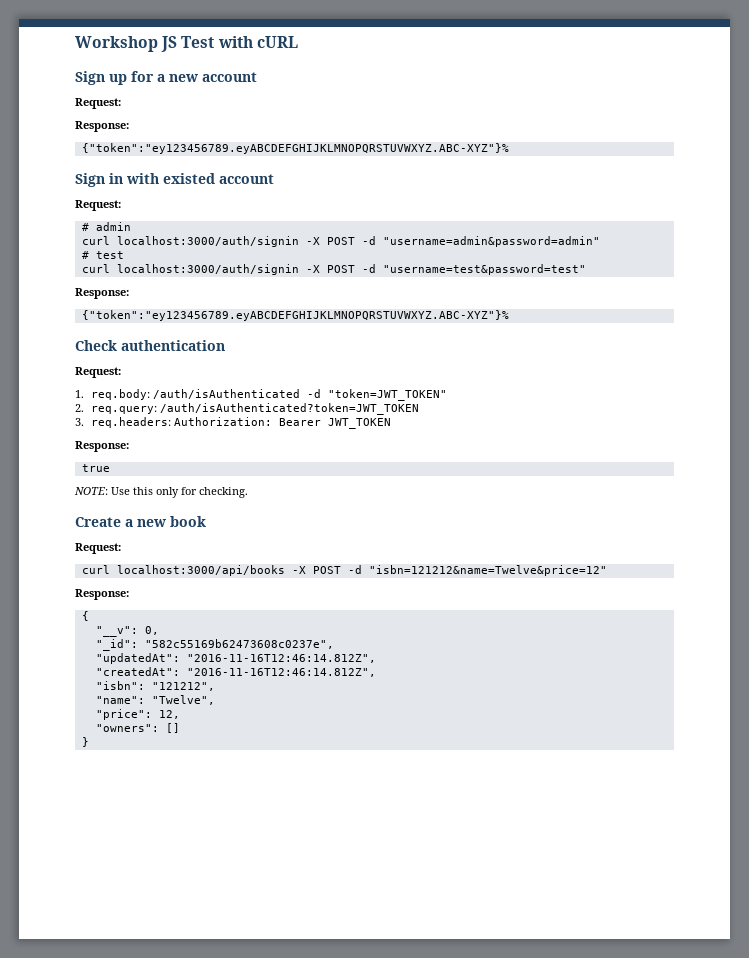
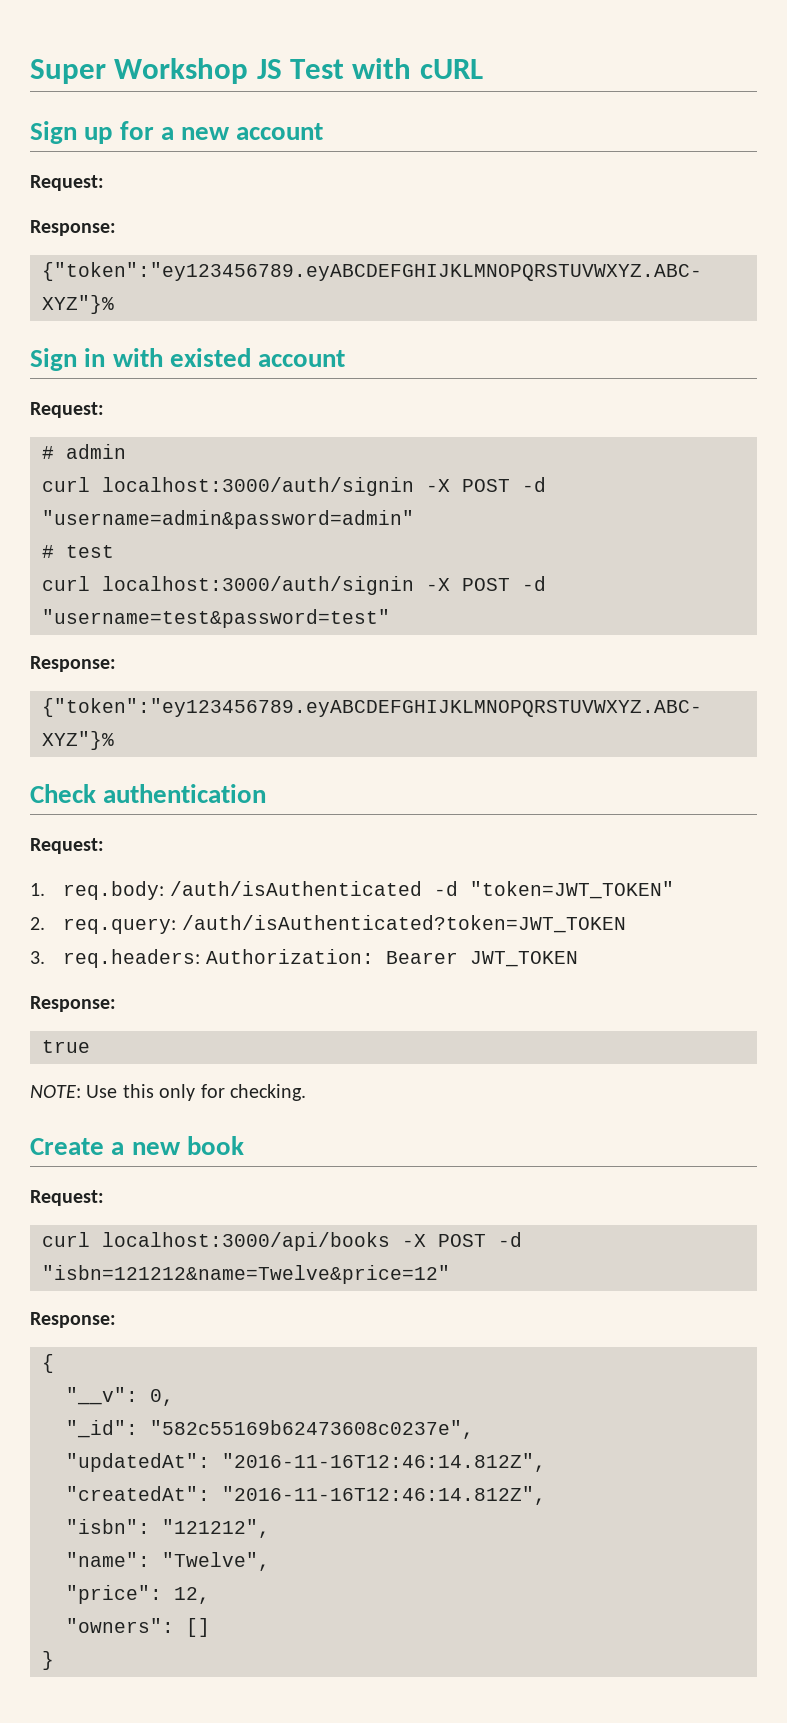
- Workshop JS Test with cURL
+ Super Workshop JS Test with cURL

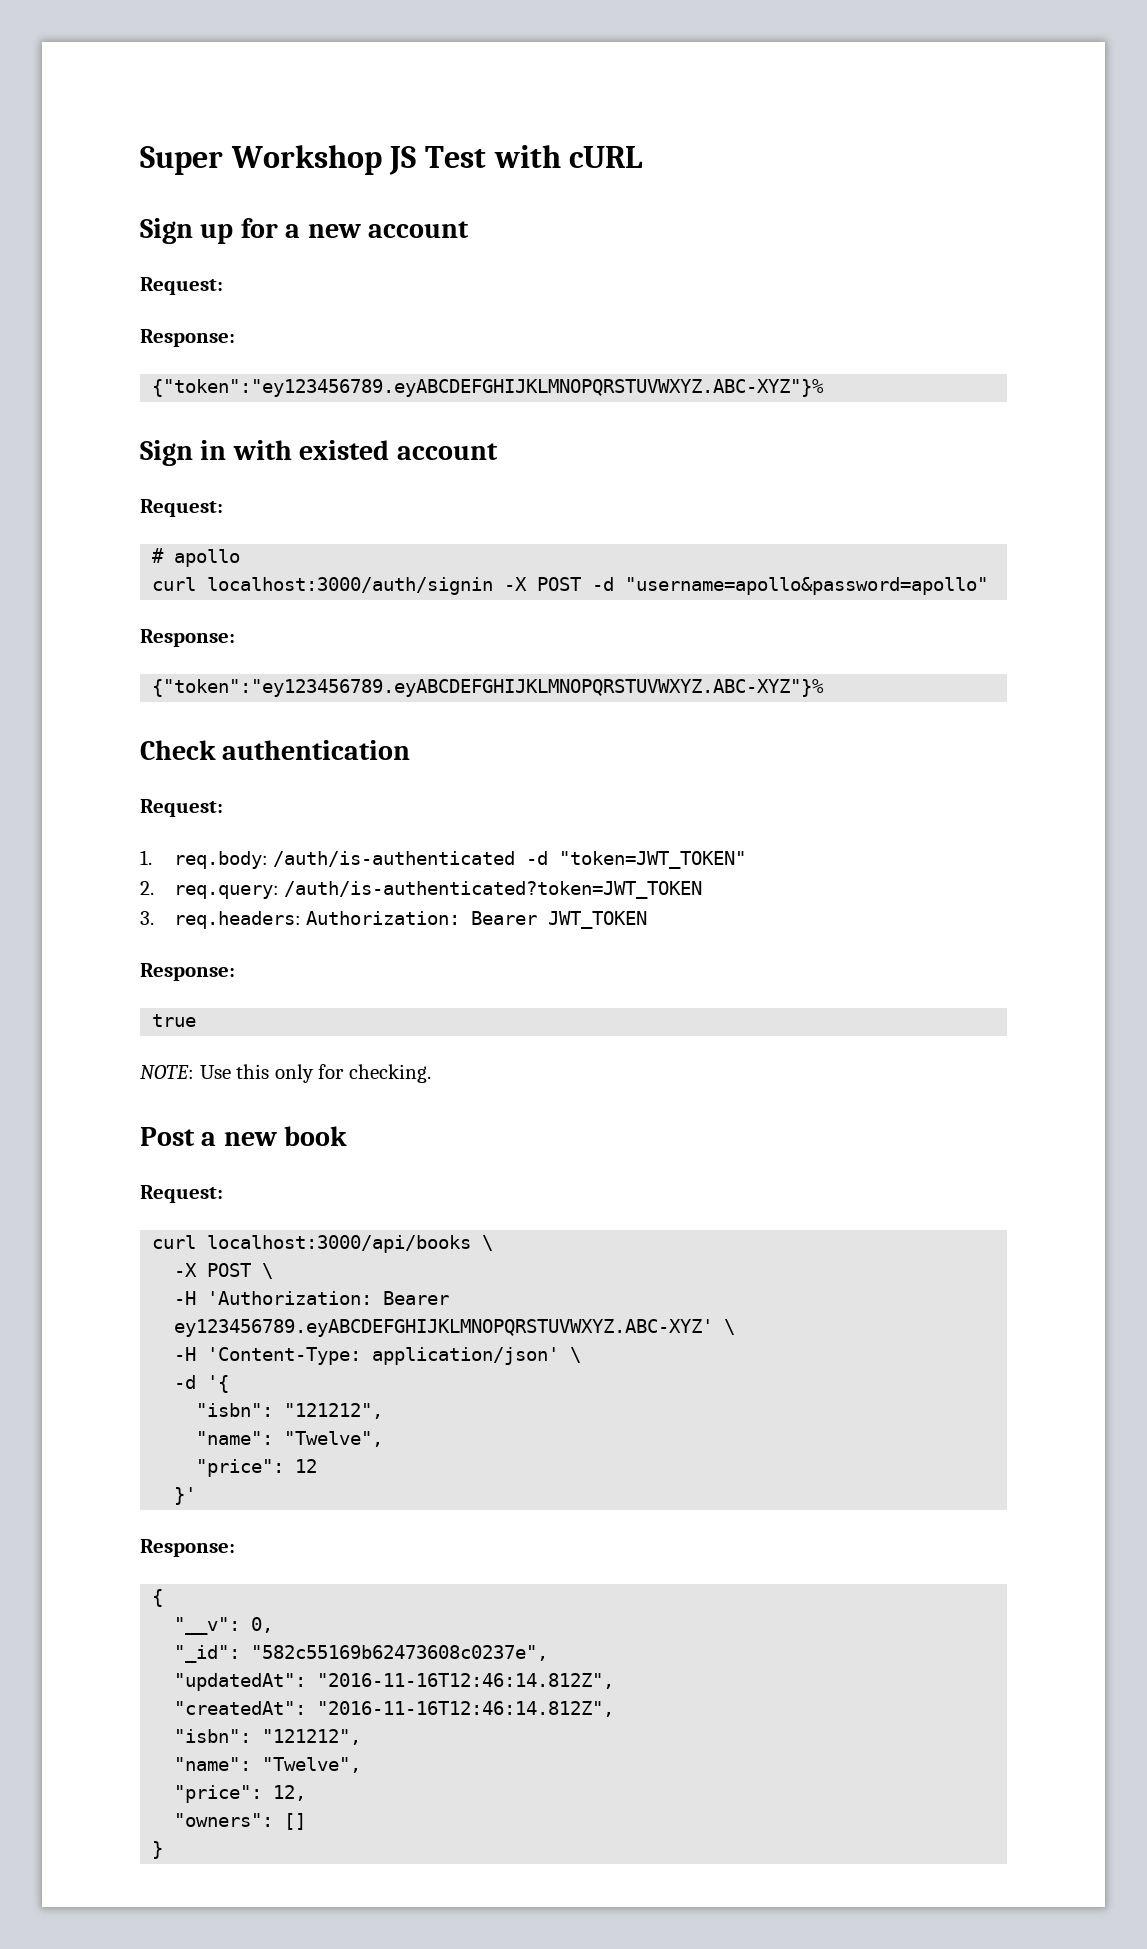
- # admin
- curl localhost:3000/auth/signin -X POST -d "username=admin&password=admin"
- # test
- curl localhost:3000/auth/signin -X POST -d "username=test&password=test"
+ # apollo
+ curl localhost:3000/auth/signin -X POST -d "username=apollo&password=apollo"
- 1. req.body: /auth/isAuthenticated -d "token=JWT_TOKEN"
+ 1. req.body: /auth/is-authenticated -d "token=JWT_TOKEN"
- 2. req.query: /auth/isAuthenticated?token=JWT_TOKEN
+ 2. req.query: /auth/is-authenticated?token=JWT_TOKEN
- Create a new book
+ Post a new book
- curl localhost:3000/api/books -X POST -d "isbn=121212&name=Twelve&price=12"
+ curl localhost:3000/api/books \
+ -X POST \
+ -H 'Authorization: Bearer ey123456789.eyABCDEFGHIJKLMNOPQRSTUVWXYZ.ABC-XYZ' \
+ -H 'Content-Type: application/json' \
+ -d '{
+ "isbn": "121212",
+ "name": "Twelve",
+ "price": 12
+ }'

